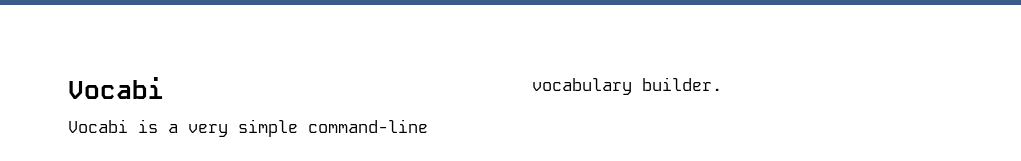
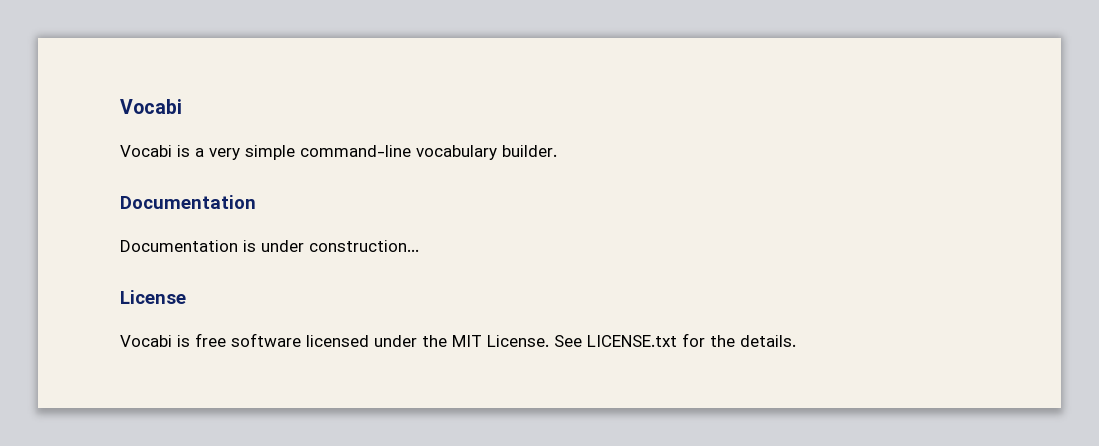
  Vocabi is a very simple command-line vocabulary builder.
+ Documentation
+ Documentation is under construction...
+ License
+ Vocabi is free software licensed under the MIT License. See LICENSE.txt for the details.

